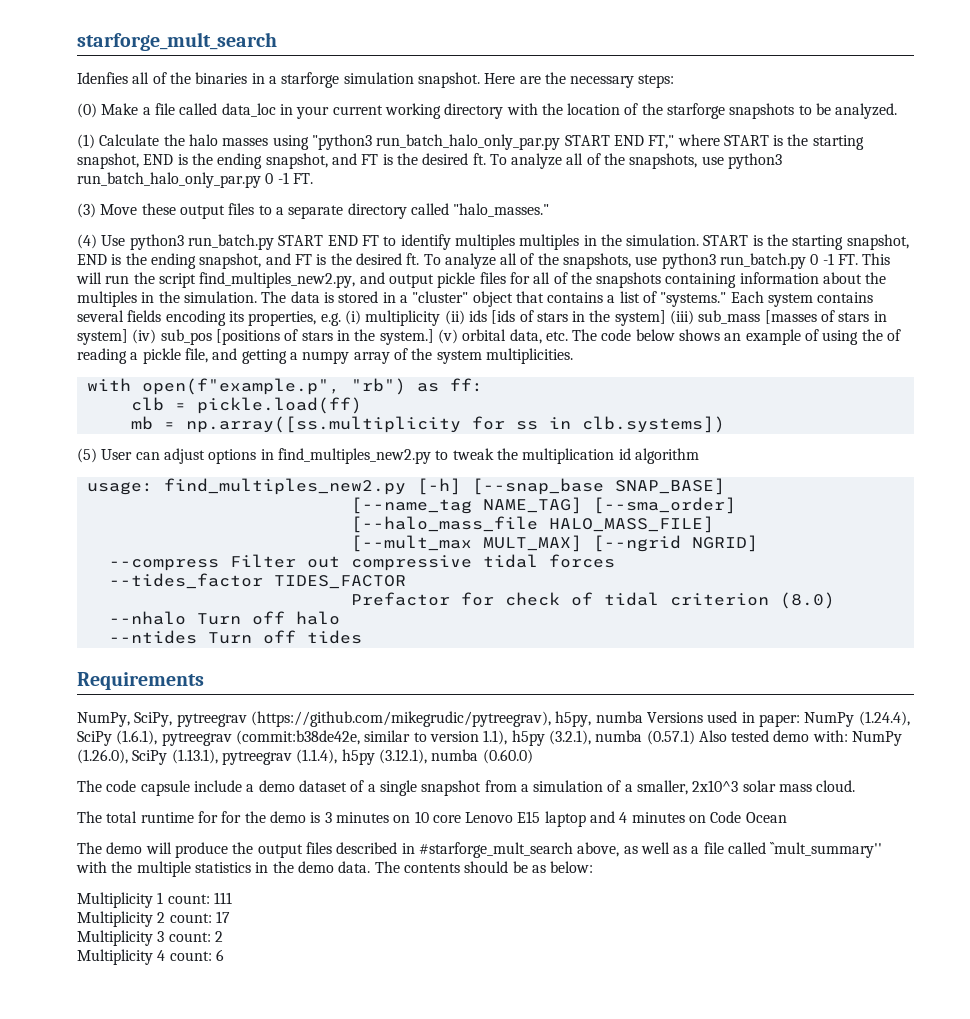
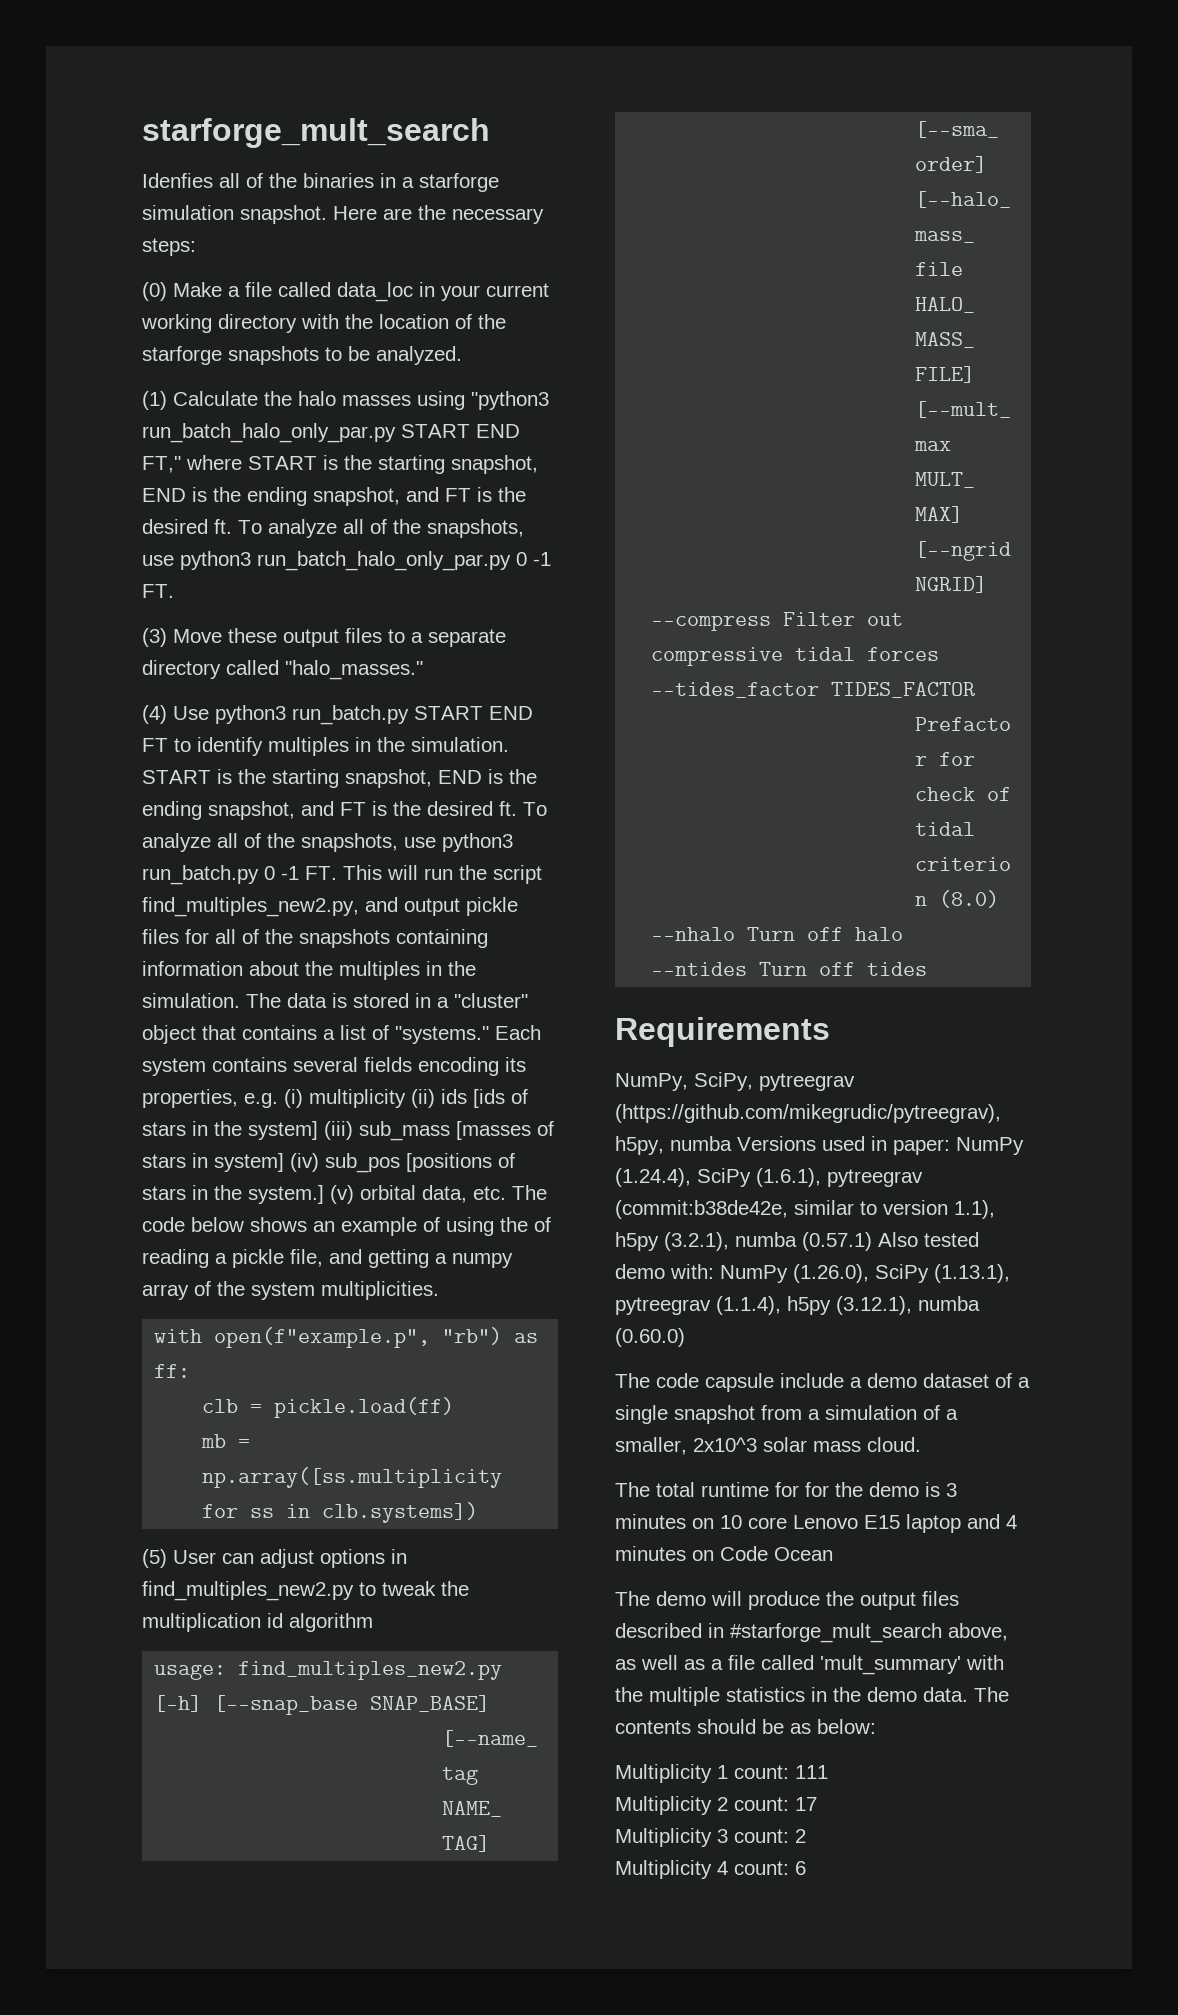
- (4) Use python3 run_batch.py START END FT to identify multiples multiples in the simulation.
+ (4) Use python3 run_batch.py START END FT to identify multiples in the simulation.
- The demo will produce the output files described in #starforge_mult_search above, as well as a file called ``mult_summary'' with the multiple statistics in the demo data.
+ The demo will produce the output files described in #starforge_mult_search above, as well as a file called 'mult_summary' with the multiple statistics in the demo data.

